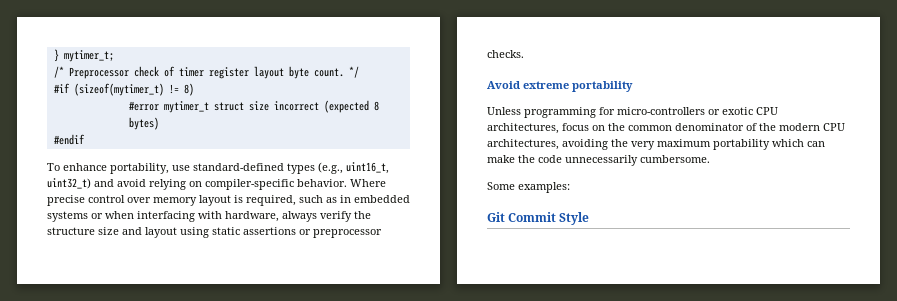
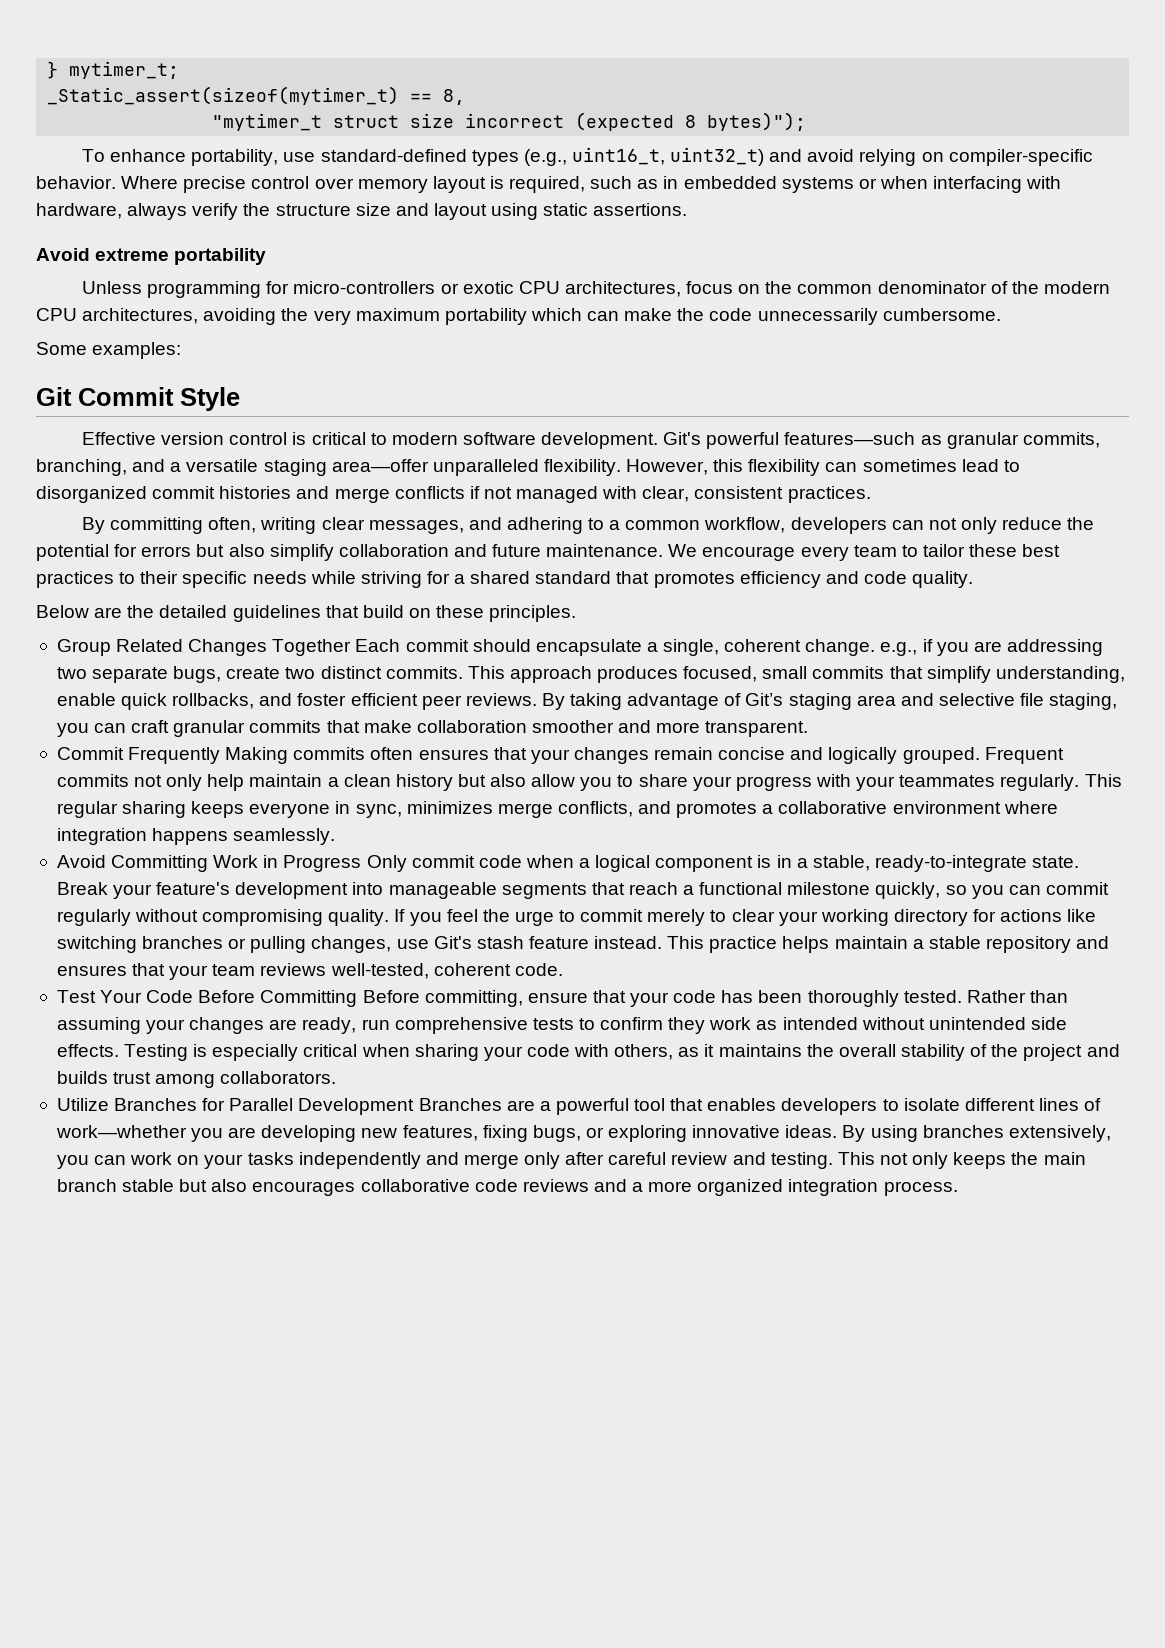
- /* Preprocessor check of timer register layout byte count. */
- #if (sizeof(mytimer_t) != 8)
- #error mytimer_t struct size incorrect (expected 8 bytes)
- #endif
+ _Static_assert(sizeof(mytimer_t) == 8,
+ "mytimer_t struct size incorrect (expected 8 bytes)");
- Where precise control over memory layout is required, such as in embedded systems or when interfacing with hardware, always verify the structure size and layout using static assertions or preprocessor checks.
+ Where precise control over memory layout is required, such as in embedded systems or when interfacing with hardware, always verify the structure size and layout using static assertions.
+ Effective version control is critical to modern software development. Git's powerful features—such as granular commits, branching, and a versatile staging area—offer unparalleled flexibility. However, this flexibility can sometimes lead to disorganized commit histories and merge conflicts if not managed with clear, consistent practices.
+ By committing often, writing clear messages, and adhering to a common workflow, developers can not only reduce the potential for errors but also simplify collaboration and future maintenance. We encourage every team to tailor these best practices to their specific needs while striving for a shared standard that promotes efficiency and code quality.
+ Below are the detailed guidelines that build on these principles.
+ Group Related Changes Together Each commit should encapsulate a single, coherent change. e.g., if you are addressing two separate bugs, create two distinct commits. This approach produces focused, small commits that simplify understanding, enable quick rollbacks, and foster efficient peer reviews. By taking advantage of Git’s staging area and selective file staging, you can craft granular commits that make collaboration smoother and more transparent.
+ Commit Frequently Making commits often ensures that your changes remain concise and logically grouped. Frequent commits not only help maintain a clean history but also allow you to share your progress with your teammates regularly. This regular sharing keeps everyone in sync, minimizes merge conflicts, and promotes a collaborative environment where integration happens seamlessly.
+ Avoid Committing Work in Progress Only commit code when a logical component is in a stable, ready-to-integrate state. Break your feature's development into manageable segments that reach a functional milestone quickly, so you can commit regularly without compromising quality. If you feel the urge to commit merely to clear your working directory for actions like switching branches or pulling changes, use Git's stash feature instead. This practice helps maintain a stable repository and ensures that your team reviews well-tested, coherent code.
+ Test Your Code Before Committing Before committing, ensure that your code has been thoroughly tested. Rather than assuming your changes are ready, run comprehensive tests to confirm they work as intended without unintended side effects. Testing is especially critical when sharing your code with others, as it maintains the overall stability of the project and builds trust among collaborators.
+ Utilize Branches for Parallel Development Branches are a powerful tool that enables developers to isolate different lines of work—whether you are developing new features, fixing bugs, or exploring innovative ideas. By using branches extensively, you can work on your tasks independently and merge only after careful review and testing. This not only keeps the main branch stable but also encourages collaborative code reviews and a more organized integration process.

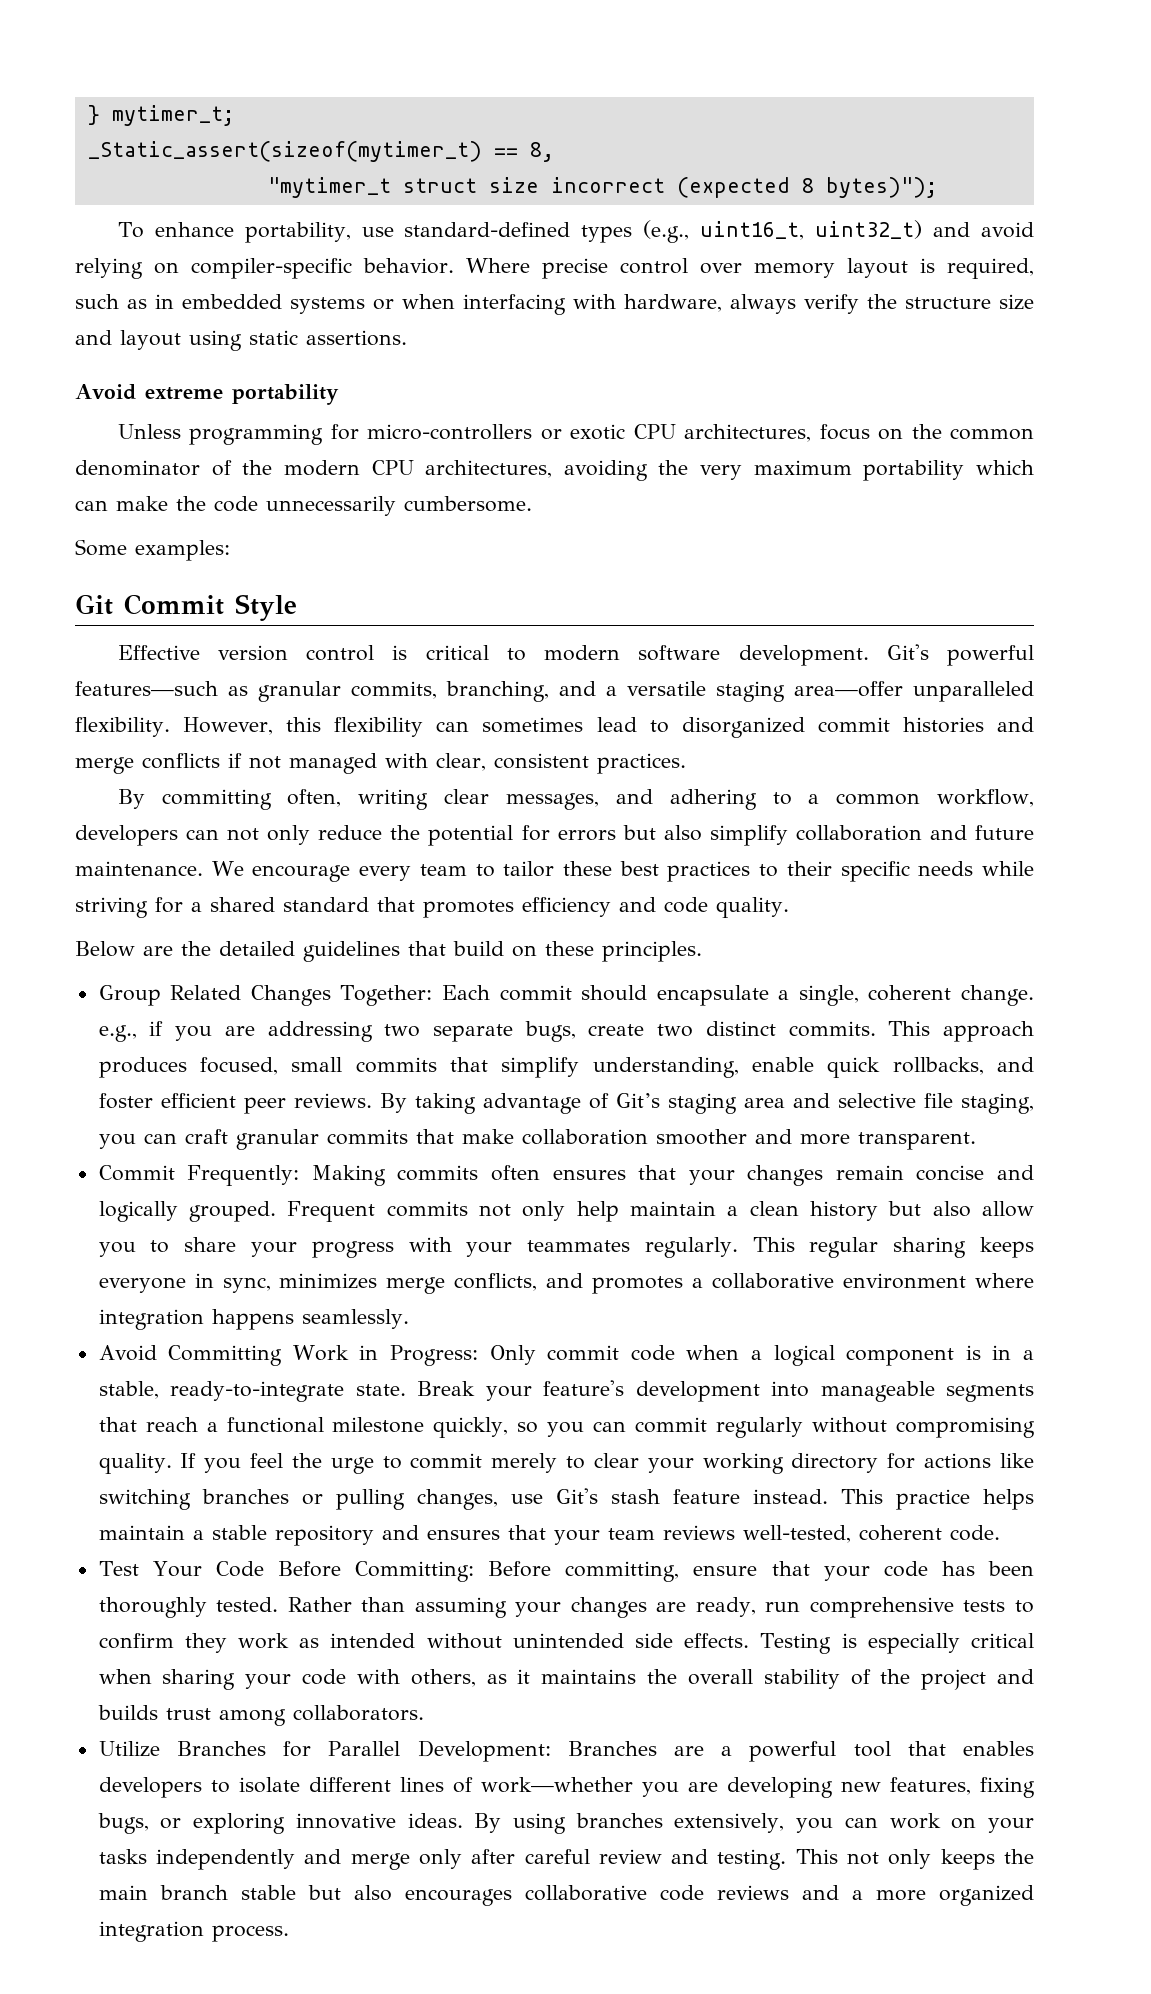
- Group Related Changes Together Each commit should encapsulate a single, coherent change. e.g., if you are addressing two separate bugs, create two distinct commits.
+ Group Related Changes Together: Each commit should encapsulate a single, coherent change. e.g., if you are addressing two separate bugs, create two distinct commits.
- Commit Frequently Making commits often ensures that your changes remain concise and logically grouped.
+ Commit Frequently: Making commits often ensures that your changes remain concise and logically grouped.
- Avoid Committing Work in Progress Only commit code when a logical component is in a stable, ready-to-integrate state.
+ Avoid Committing Work in Progress: Only commit code when a logical component is in a stable, ready-to-integrate state.
- Test Your Code Before Committing Before committing, ensure that your code has been thoroughly tested.
+ Test Your Code Before Committing: Before committing, ensure that your code has been thoroughly tested.
- Utilize Branches for Parallel Development Branches are a powerful tool that enables developers to isolate different lines of work—whether you are developing new features, fixing bugs, or exploring innovative ideas.
+ Utilize Branches for Parallel Development: Branches are a powerful tool that enables developers to isolate different lines of work—whether you are developing new features, fixing bugs, or exploring innovative ideas.

